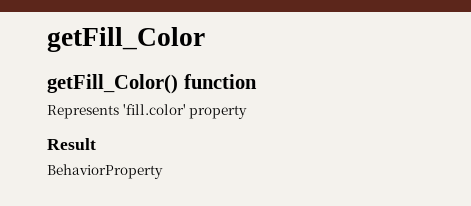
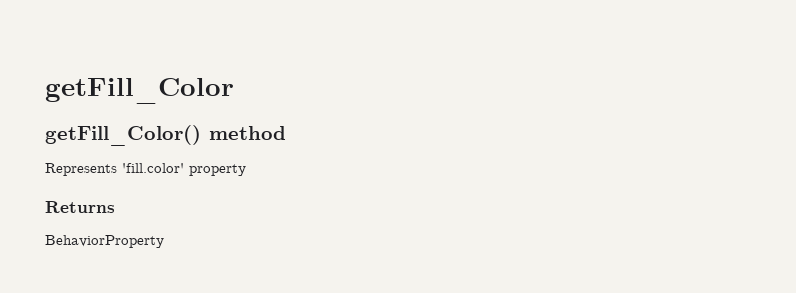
- getFill_Color() function
+ getFill_Color() method
- Result
+ Returns

